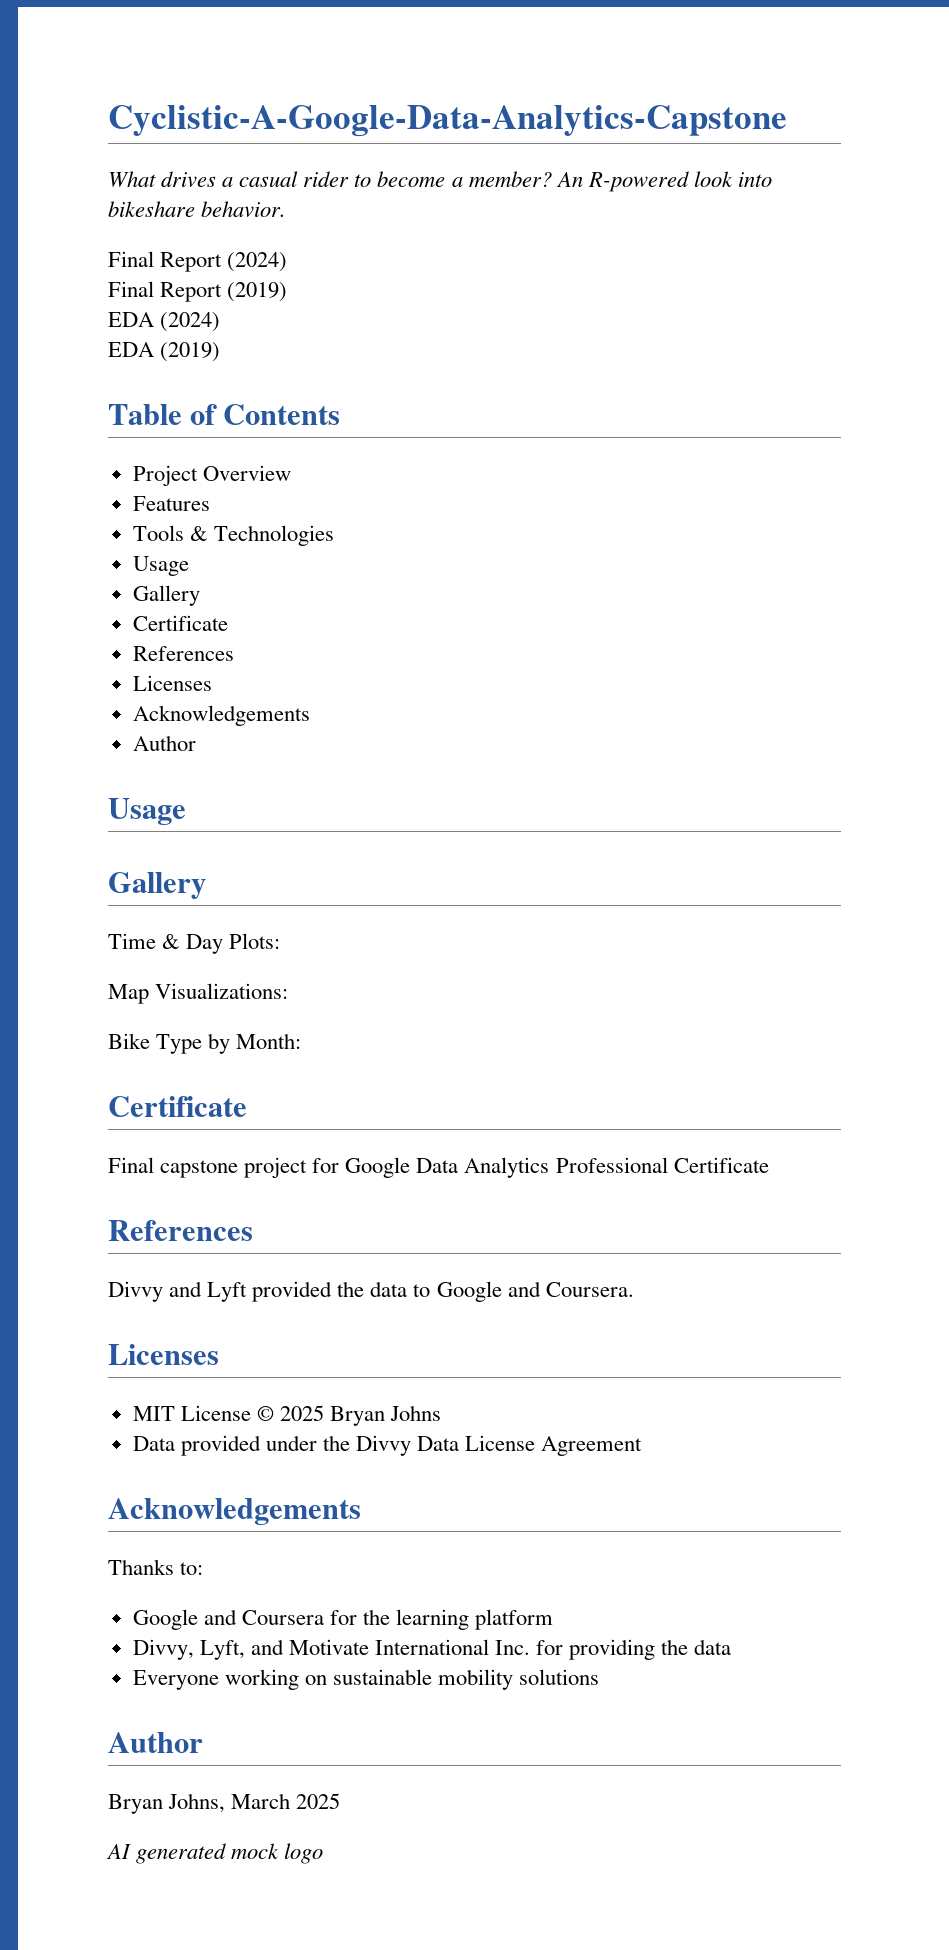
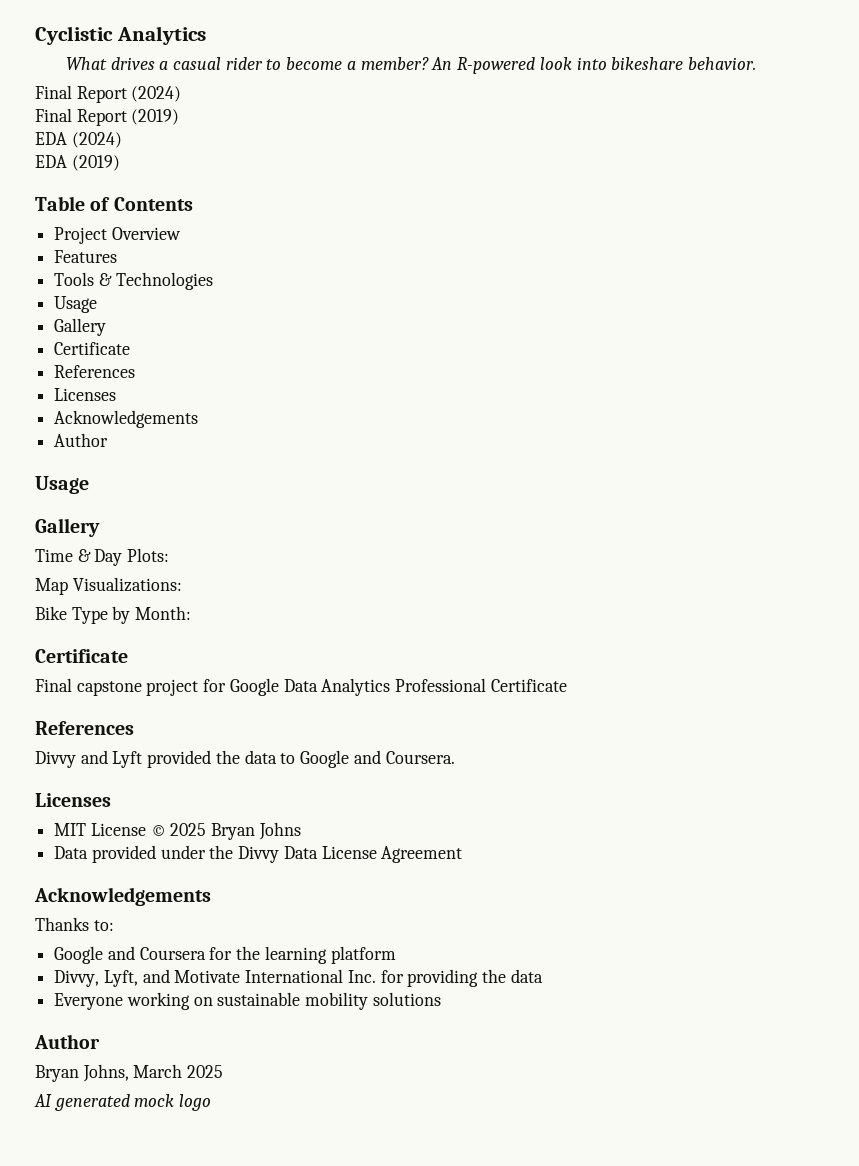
- Cyclistic-A-Google-Data-Analytics-Capstone
+ Cyclistic Analytics

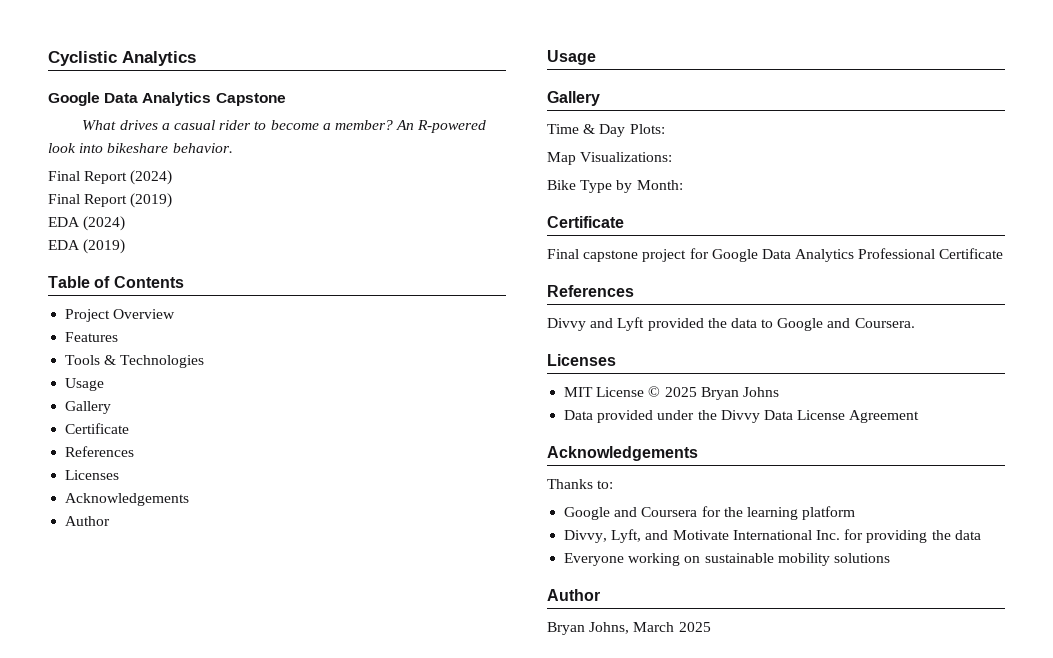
+ Google Data Analytics Capstone
- AI generated mock logo

